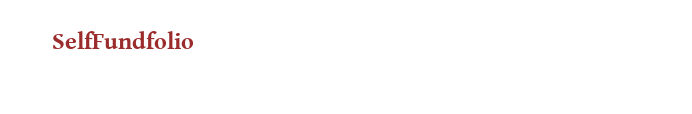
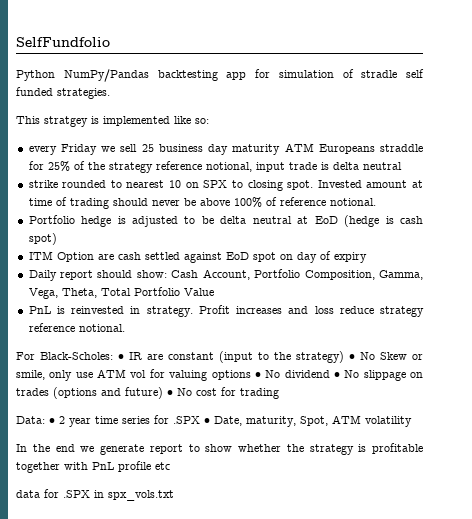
+ Python NumPy/Pandas backtesting app for simulation of stradle self funded strategies.
+ This stratgey is implemented like so:
+ every Friday we sell 25 business day maturity ATM Europeans straddle for 25% of the strategy reference notional, input trade is delta neutral
+ strike rounded to nearest 10 on SPX to closing spot. Invested amount at time of trading should never be above 100% of reference notional.
+ Portfolio hedge is adjusted to be delta neutral at EoD (hedge is cash spot)
+ ITM Option are cash settled against EoD spot on day of expiry
+ Daily report should show: Cash Account, Portfolio Composition, Gamma, Vega, Theta, Total Portfolio Value
+ PnL is reinvested in strategy. Profit increases and loss reduce strategy reference notional.
+ For Black-Scholes: • IR are constant (input to the strategy) • No Skew or smile, only use ATM vol for valuing options • No dividend • No slippage on trades (options and future) • No cost for trading
+ Data: • 2 year time series for .SPX • Date, maturity, Spot, ATM volatility
+ In the end we generate report to show whether the strategy is profitable together with PnL profile etc
+ data for .SPX in spx_vols.txt

